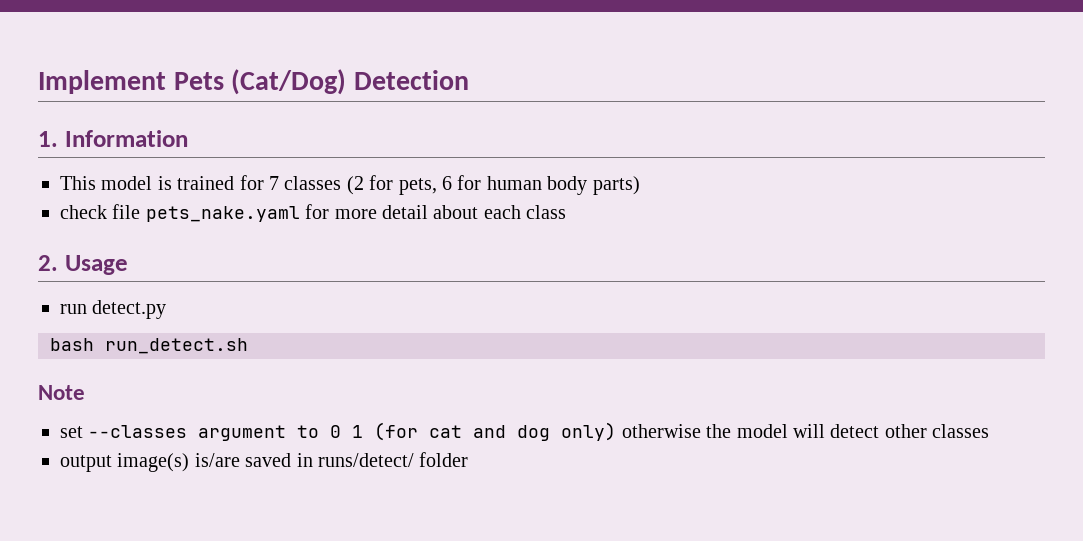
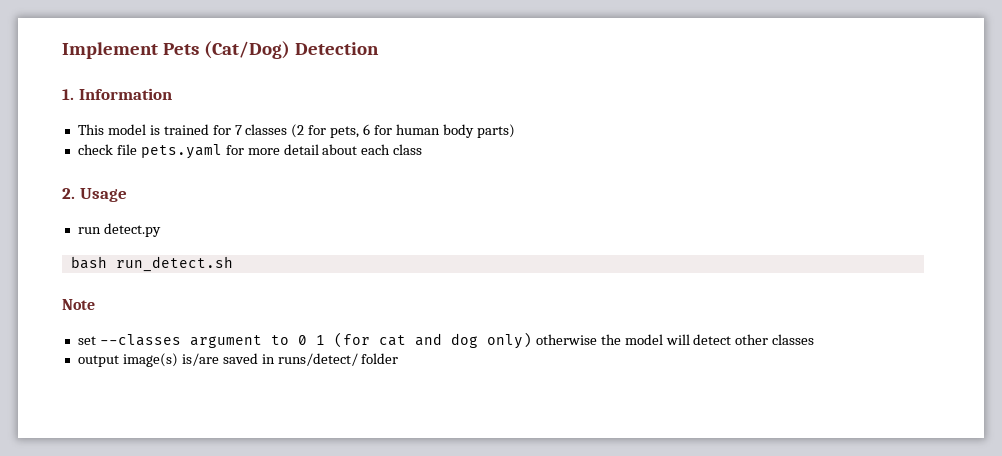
- check file pets_nake.yaml for more detail about each class
+ check file pets.yaml for more detail about each class

